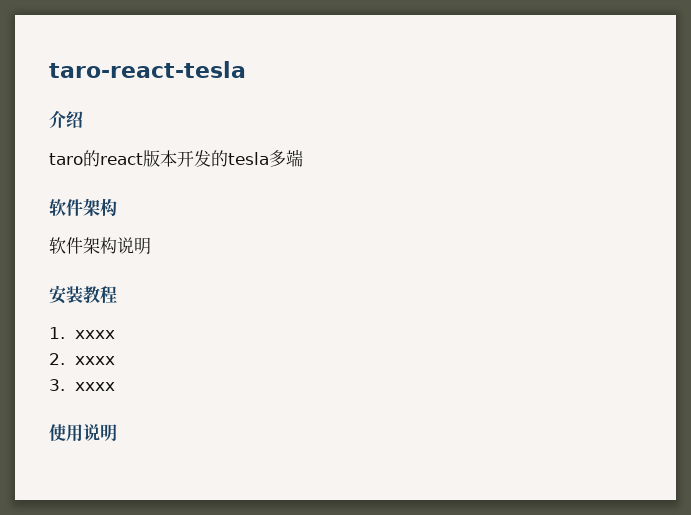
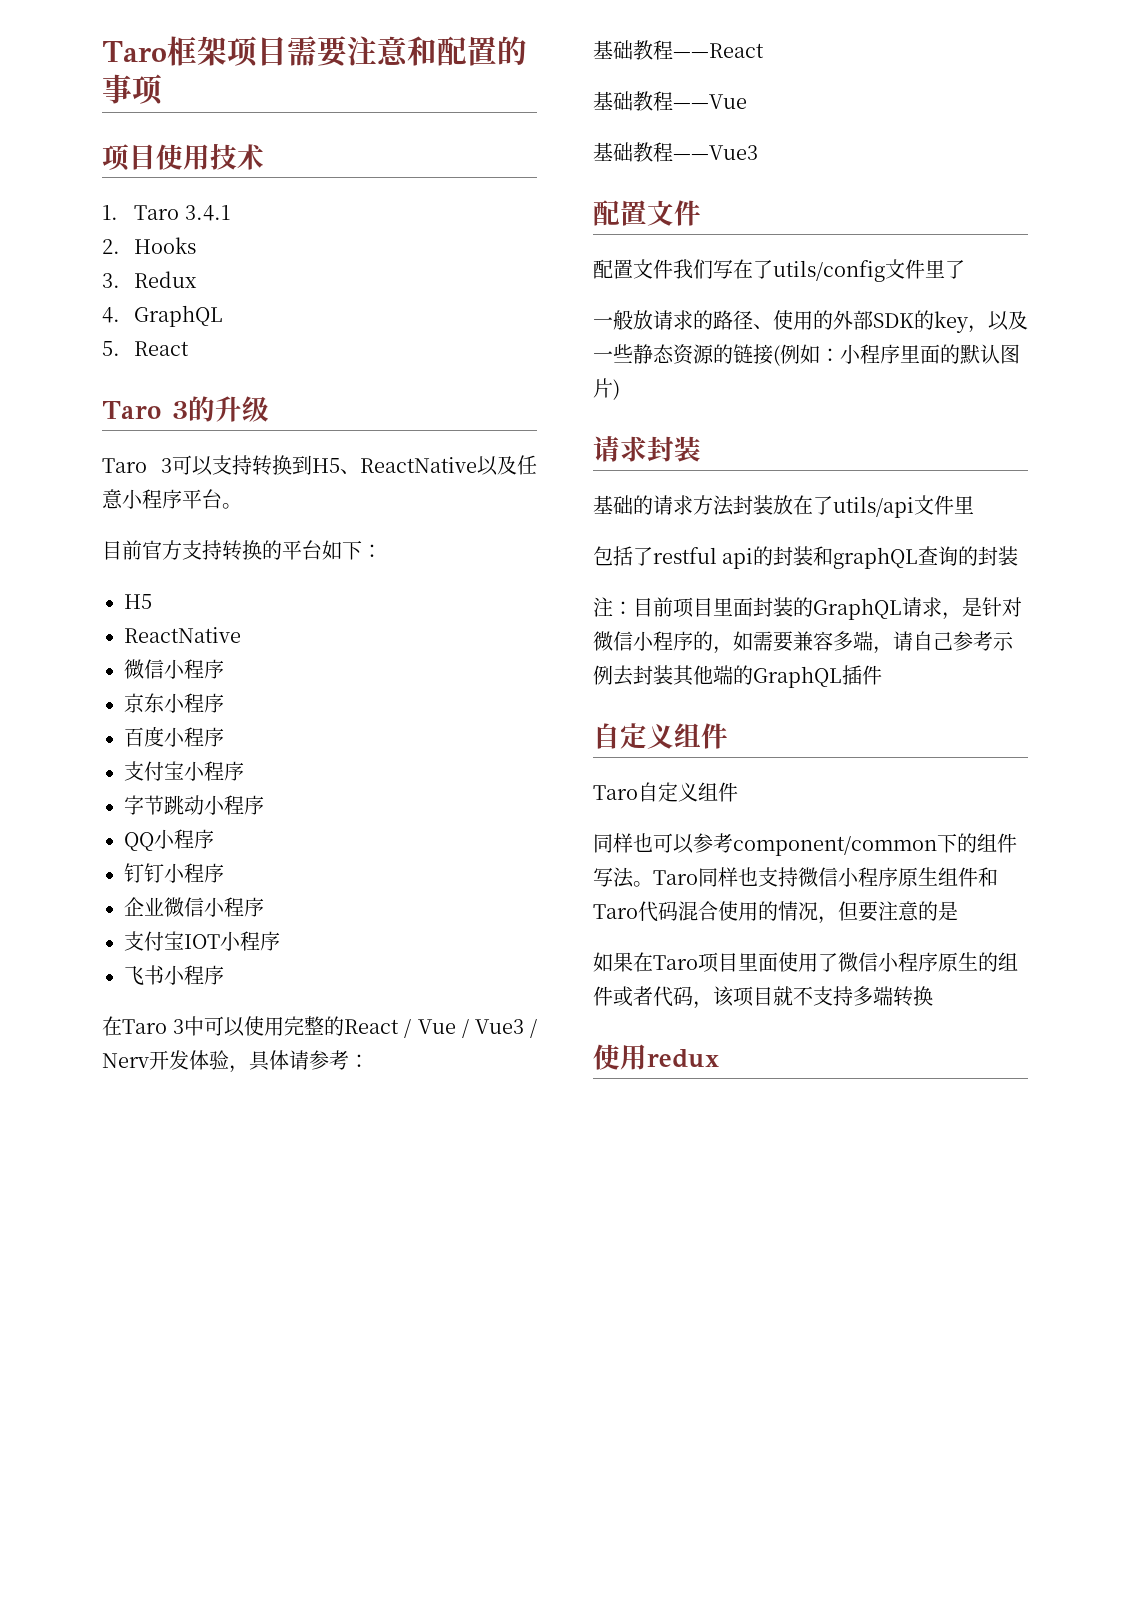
- taro-react-tesla
- 介绍
- taro的react版本开发的tesla多端
- 软件架构
- 软件架构说明
- 安装教程
- 1. xxxx
- 2. xxxx
- 3. xxxx
- 使用说明
+ Taro框架项目需要注意和配置的事项
+ 项目使用技术
+ 1. Taro 3.4.1
+ 2. Hooks
+ 3. Redux
+ 4. GraphQL
+ 5. React
+ Taro 3的升级
+ Taro 3可以支持转换到H5、ReactNative以及任意小程序平台。
+ 目前官方支持转换的平台如下：
+ H5
+ ReactNative
+ 微信小程序
+ 京东小程序
+ 百度小程序
+ 支付宝小程序
+ 字节跳动小程序
+ QQ小程序
+ 钉钉小程序
+ 企业微信小程序
+ 支付宝IOT小程序
+ 飞书小程序
+ 在Taro 3中可以使用完整的React / Vue / Vue3 / Nerv开发体验，具体请参考：
+ 基础教程——React
+ 基础教程——Vue
+ 基础教程——Vue3
+ 配置文件
+ 配置文件我们写在了utils/config文件里了
+ 一般放请求的路径、使用的外部SDK的key，以及一些静态资源的链接(例如：小程序里面的默认图片)
+ 请求封装
+ 基础的请求方法封装放在了utils/api文件里
+ 包括了restful api的封装和graphQL查询的封装
+ 注：目前项目里面封装的GraphQL请求，是针对微信小程序的，如需要兼容多端，请自己参考示例去封装其他端的GraphQL插件
+ 自定义组件
+ Taro自定义组件
+ 同样也可以参考component/common下的组件写法。Taro同样也支持微信小程序原生组件和Taro代码混合使用的情况，但要注意的是
+ 如果在Taro项目里面使用了微信小程序原生的组件或者代码，该项目就不支持多端转换
+ 使用redux

